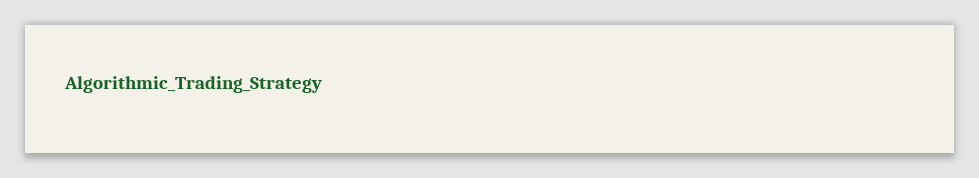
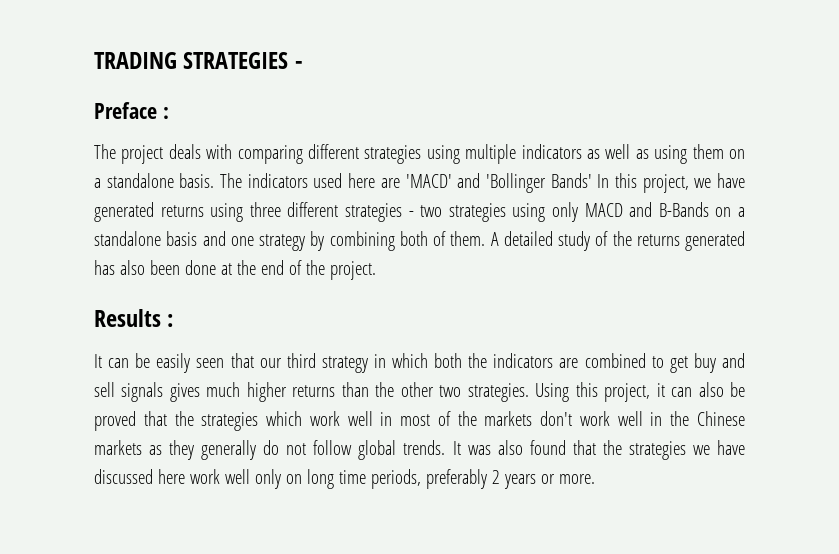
- Algorithmic_Trading_Strategy
+ TRADING STRATEGIES -
+ Preface :
+ The project deals with comparing different strategies using multiple indicators as well as using them on a standalone basis. The indicators used here are 'MACD' and 'Bollinger Bands' In this project, we have generated returns using three different strategies - two strategies using only MACD and B-Bands on a standalone basis and one strategy by combining both of them. A detailed study of the returns generated has also been done at the end of the project.
+ Results :
+ It can be easily seen that our third strategy in which both the indicators are combined to get buy and sell signals gives much higher returns than the other two strategies. Using this project, it can also be proved that the strategies which work well in most of the markets don't work well in the Chinese markets as they generally do not follow global trends. It was also found that the strategies we have discussed here work well only on long time periods, preferably 2 years or more.

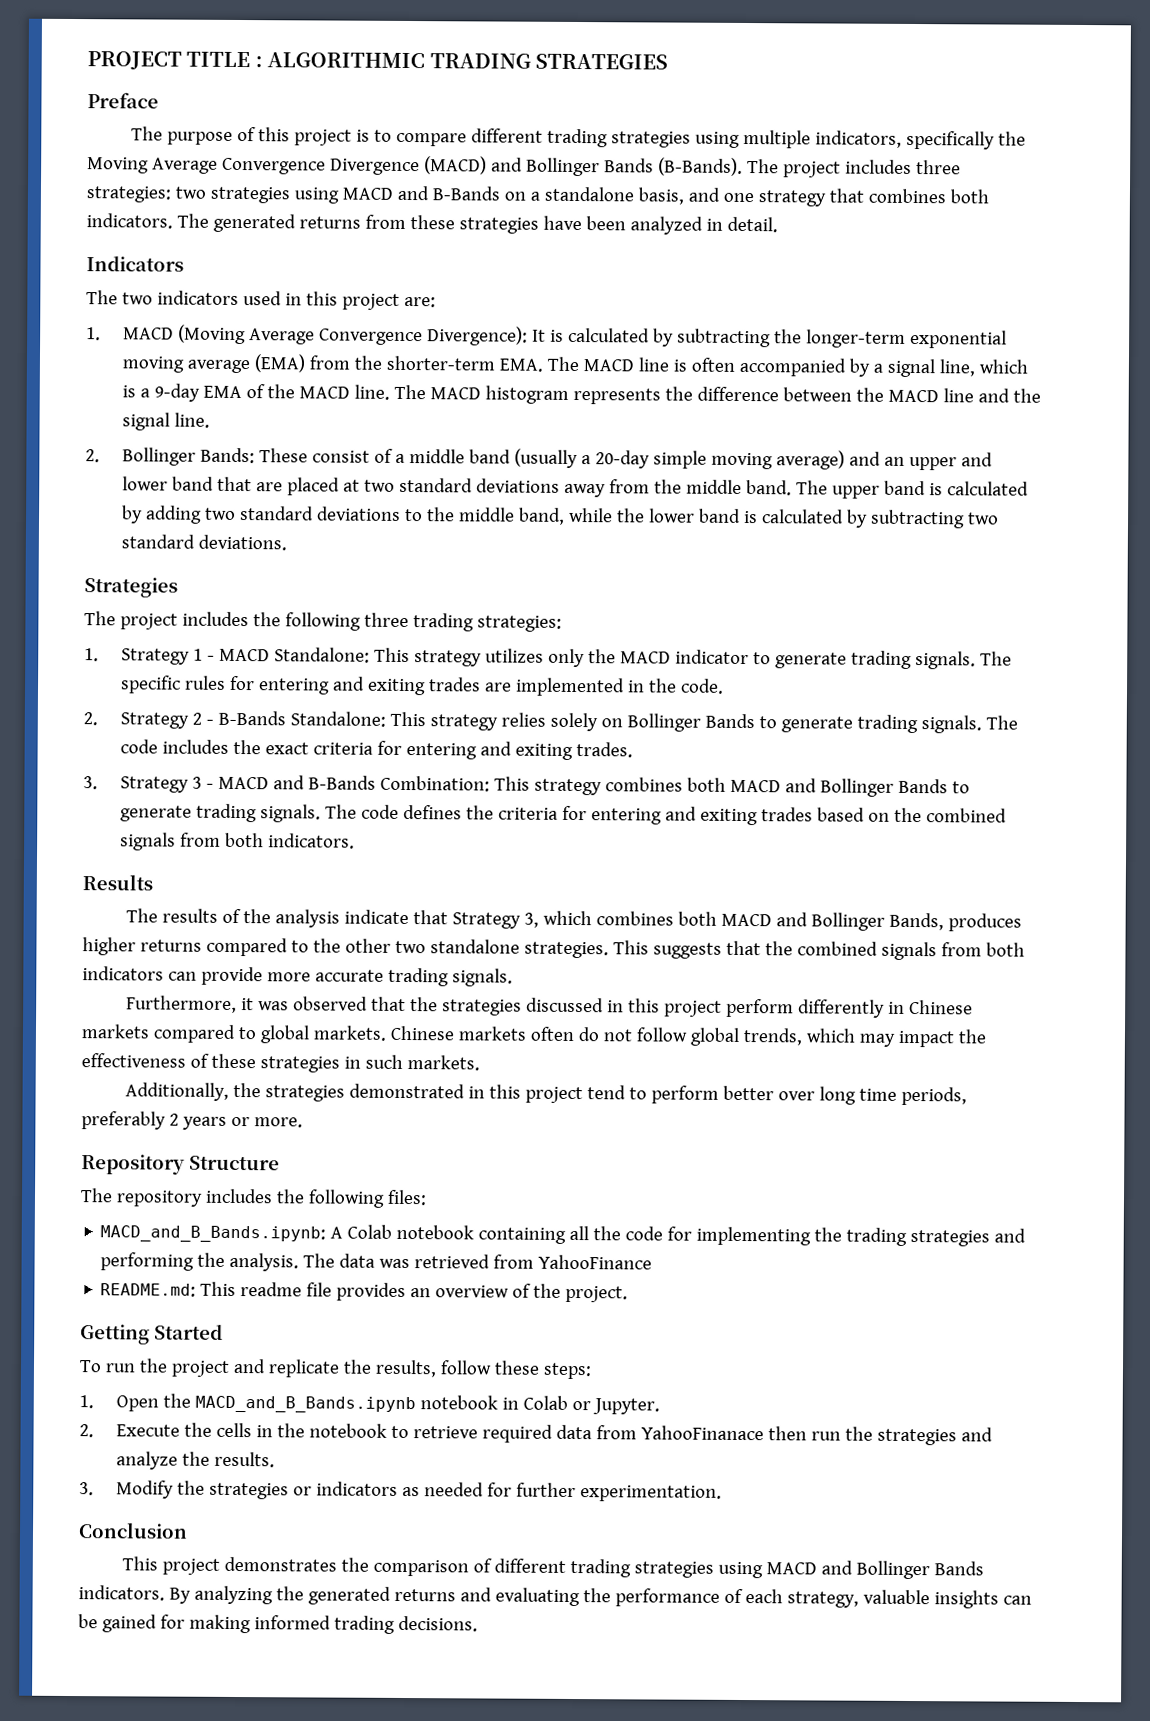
- TRADING STRATEGIES -
+ PROJECT TITLE : ALGORITHMIC TRADING STRATEGIES
- Preface :
- The project deals with comparing different strategies using multiple indicators as well as using them on a standalone basis. The indicators used here are 'MACD' and 'Bollinger Bands' In this project, we have generated returns using three different strategies - two strategies using only MACD and B-Bands on a standalone basis and one strategy by combining both of them. A detailed study of the returns generated has also been done at the end of the project.
- Results :
- It can be easily seen that our third strategy in which both the indicators are combined to get buy and sell signals gives much higher returns than the other two strategies. Using this project, it can also be proved that the strategies which work well in most of the markets don't work well in the Chinese markets as they generally do not follow global trends. It was also found that the strategies we have discussed here work well only on long time periods, preferably 2 years or more.
+ Preface
+ The purpose of this project is to compare different trading strategies using multiple indicators, specifically the Moving Average Convergence Divergence (MACD) and Bollinger Bands (B-Bands). The project includes three strategies: two strategies using MACD and B-Bands on a standalone basis, and one strategy that combines both indicators. The generated returns from these strategies have been analyzed in detail.
+ Indicators
+ The two indicators used in this project are:
+ 1. MACD (Moving Average Convergence Divergence): It is calculated by subtracting the longer-term exponential moving average (EMA) from the shorter-term EMA. The MACD line is often accompanied by a signal line, which is a 9-day EMA of the MACD line. The MACD histogram represents the difference between the MACD line and the signal line.
+ 2. Bollinger Bands: These consist of a middle band (usually a 20-day simple moving average) and an upper and lower band that are placed at two standard deviations away from the middle band. The upper band is calculated by adding two standard deviations to the middle band, while the lower band is calculated by subtracting two standard deviations.
+ Strategies
+ The project includes the following three trading strategies:
+ 1. Strategy 1 - MACD Standalone: This strategy utilizes only the MACD indicator to generate trading signals. The specific rules for entering and exiting trades are implemented in the code.
+ 2. Strategy 2 - B-Bands Standalone: This strategy relies solely on Bollinger Bands to generate trading signals. The code includes the exact criteria for entering and exiting trades.
+ 3. Strategy 3 - MACD and B-Bands Combination: This strategy combines both MACD and Bollinger Bands to generate trading signals. The code defines the criteria for entering and exiting trades based on the combined signals from both indicators.
+ Results
+ The results of the analysis indicate that Strategy 3, which combines both MACD and Bollinger Bands, produces higher returns compared to the other two standalone strategies. This suggests that the combined signals from both indicators can provide more accurate trading signals.
+ Furthermore, it was observed that the strategies discussed in this project perform differently in Chinese markets compared to global markets. Chinese markets often do not follow global trends, which may impact the effectiveness of these strategies in such markets.
+ Additionally, the strategies demonstrated in this project tend to perform better over long time periods, preferably 2 years or more.
+ Repository Structure
+ The repository includes the following files:
+ MACD_and_B_Bands.ipynb: A Colab notebook containing all the code for implementing the trading strategies and performing the analysis. The data was retrieved from YahooFinance
+ README.md: This readme file provides an overview of the project.
+ Getting Started
+ To run the project and replicate the results, follow these steps:
+ 1. Open the MACD_and_B_Bands.ipynb notebook in Colab or Jupyter.
+ 2. Execute the cells in the notebook to retrieve required data from YahooFinanace then run the strategies and analyze the results.
+ 3. Modify the strategies or indicators as needed for further experimentation.
+ Conclusion
+ This project demonstrates the comparison of different trading strategies using MACD and Bollinger Bands indicators. By analyzing the generated returns and evaluating the performance of each strategy, valuable insights can be gained for making informed trading decisions.

